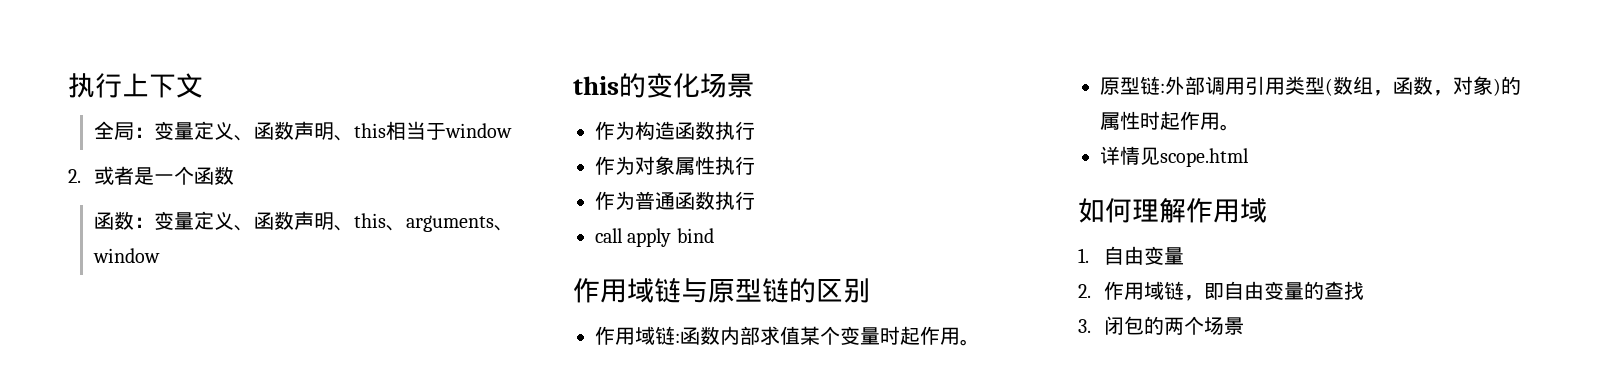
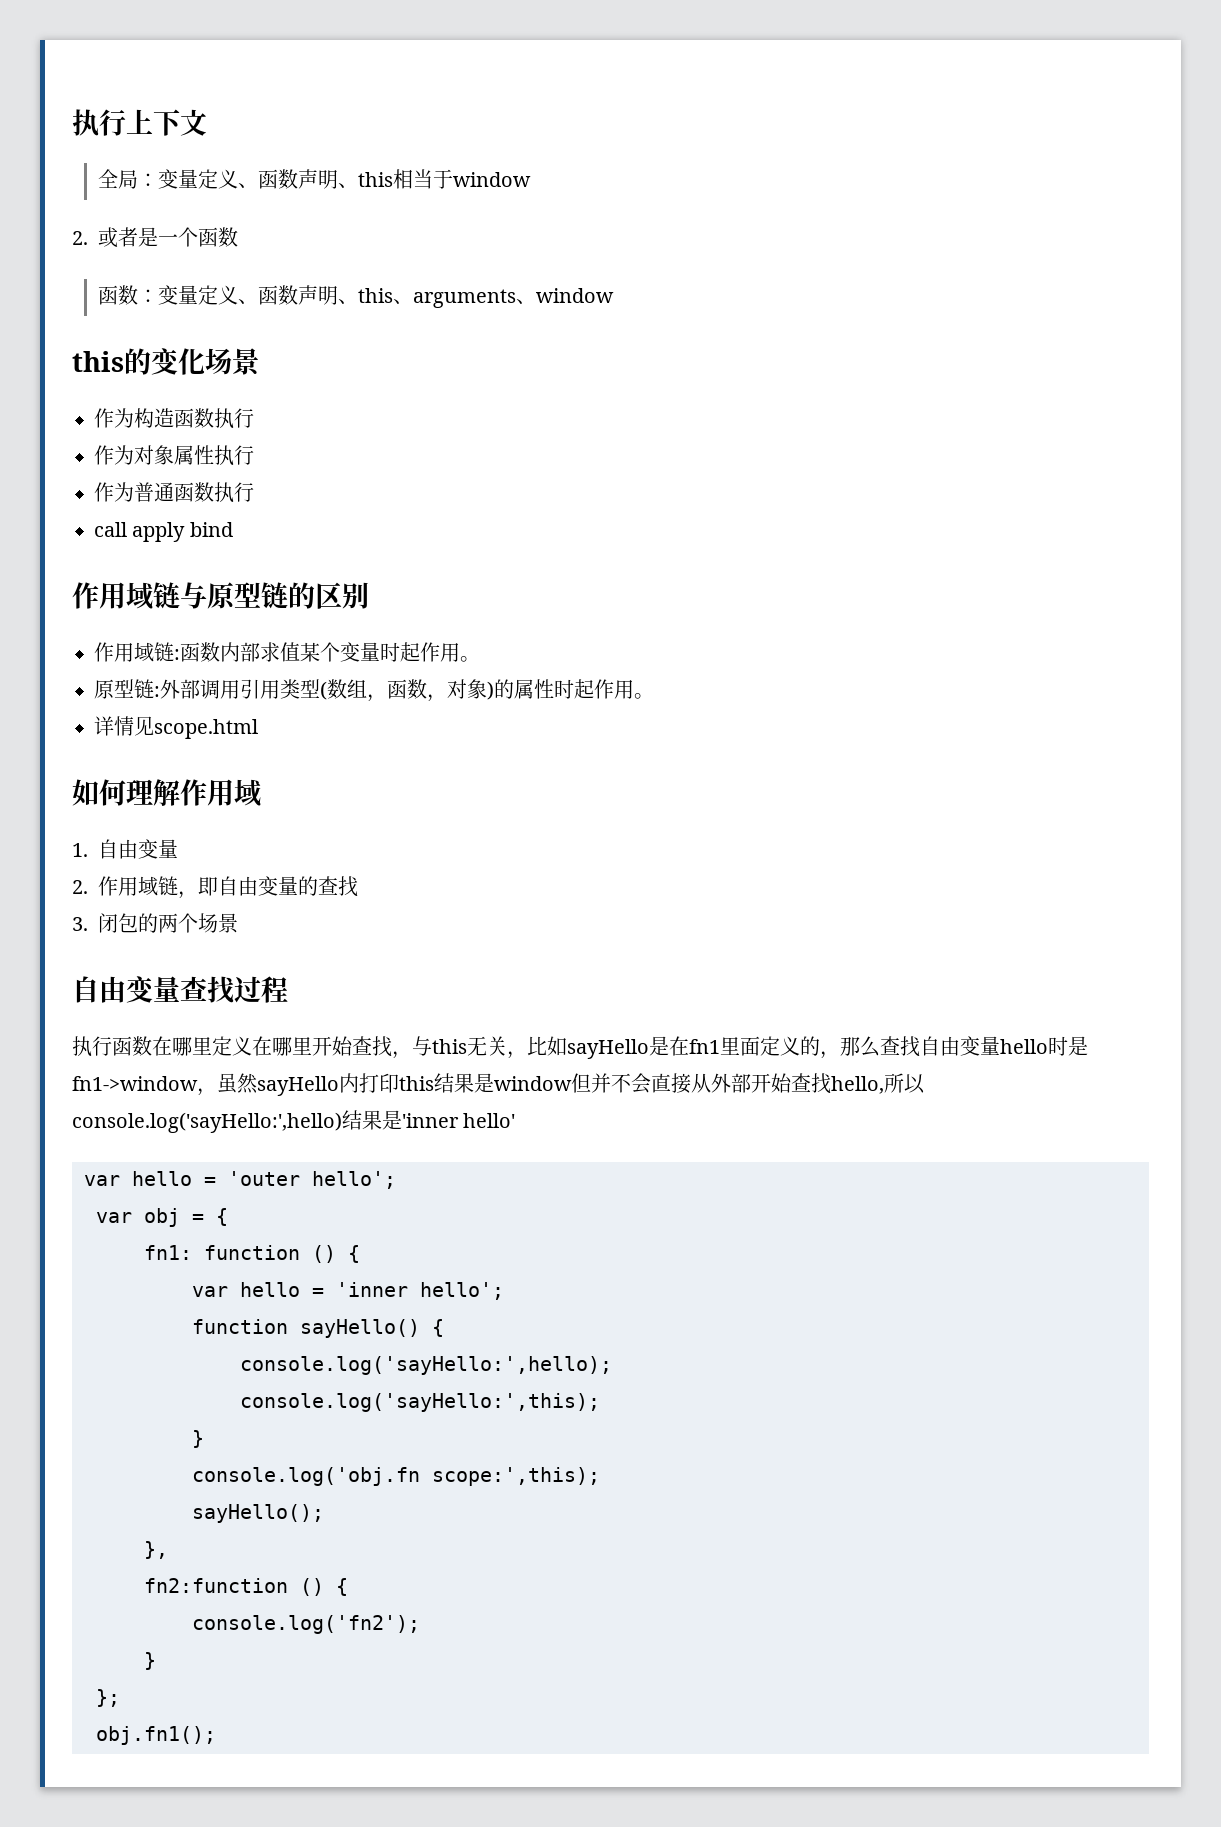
+ 自由变量查找过程
+ 执行函数在哪里定义在哪里开始查找，与this无关，比如sayHello是在fn1里面定义的，那么查找自由变量hello时是fn1->window，虽然sayHello内打印this结果是window但并不会直接从外部开始查找hello,所以console.log('sayHello:',hello)结果是'inner hello'
+ var hello = 'outer hello';
+ var obj = {
+ fn1: function () {
+ var hello = 'inner hello';
+ function sayHello() {
+ console.log('sayHello:',hello);
+ console.log('sayHello:',this);
+ }
+ console.log('obj.fn scope:',this);
+ sayHello();
+ },
+ fn2:function () {
+ console.log('fn2');
+ }
+ };
+ obj.fn1();

